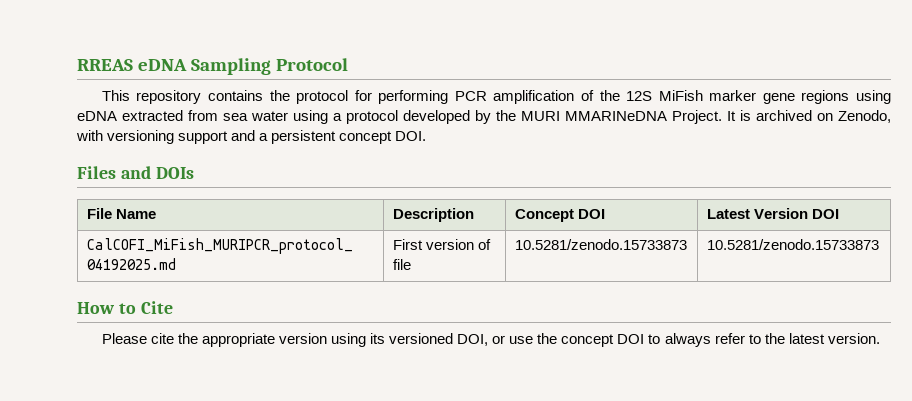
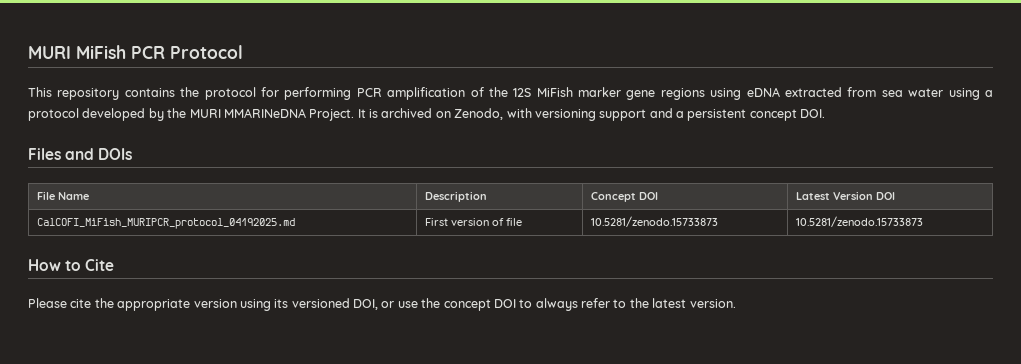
- RREAS eDNA Sampling Protocol
+ MURI MiFish PCR Protocol

